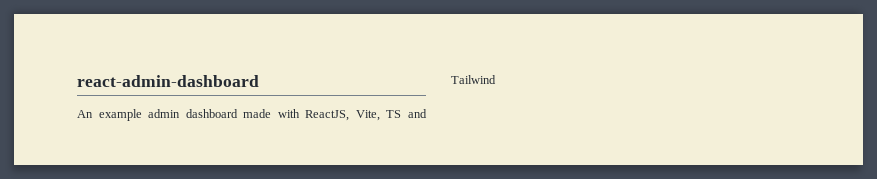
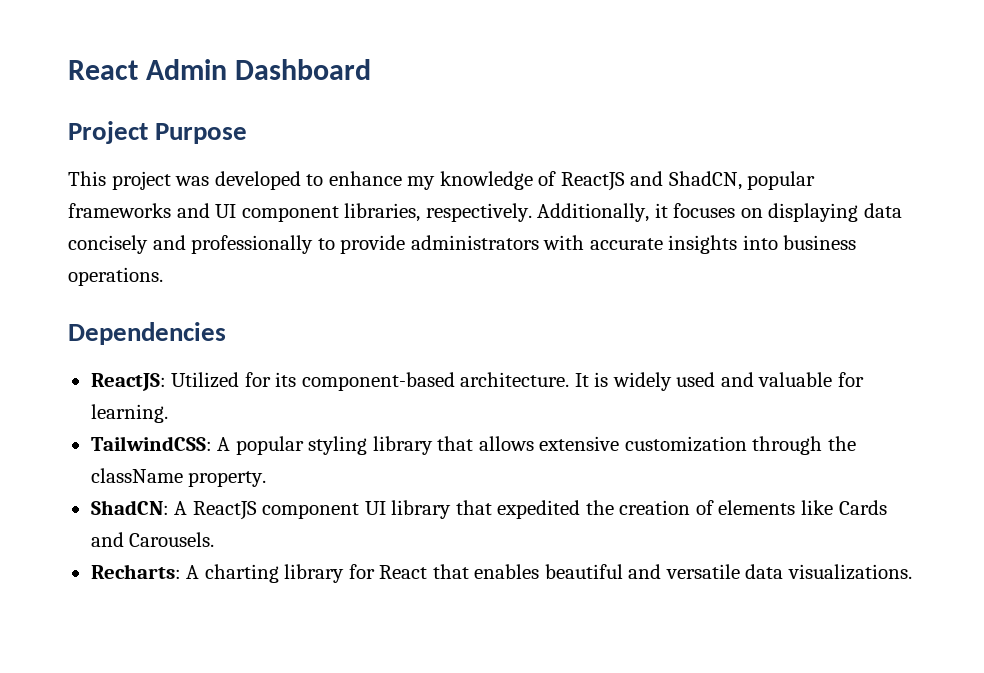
- react-admin-dashboard
- An example admin dashboard made with ReactJS, Vite, TS and Tailwind
+ React Admin Dashboard
+ Project Purpose
+ This project was developed to enhance my knowledge of ReactJS and ShadCN, popular frameworks and UI component libraries, respectively. Additionally, it focuses on displaying data concisely and professionally to provide administrators with accurate insights into business operations.
+ Dependencies
+ ReactJS: Utilized for its component-based architecture. It is widely used and valuable for learning.
+ TailwindCSS: A popular styling library that allows extensive customization through the className property.
+ ShadCN: A ReactJS component UI library that expedited the creation of elements like Cards and Carousels.
+ Recharts: A charting library for React that enables beautiful and versatile data visualizations.

